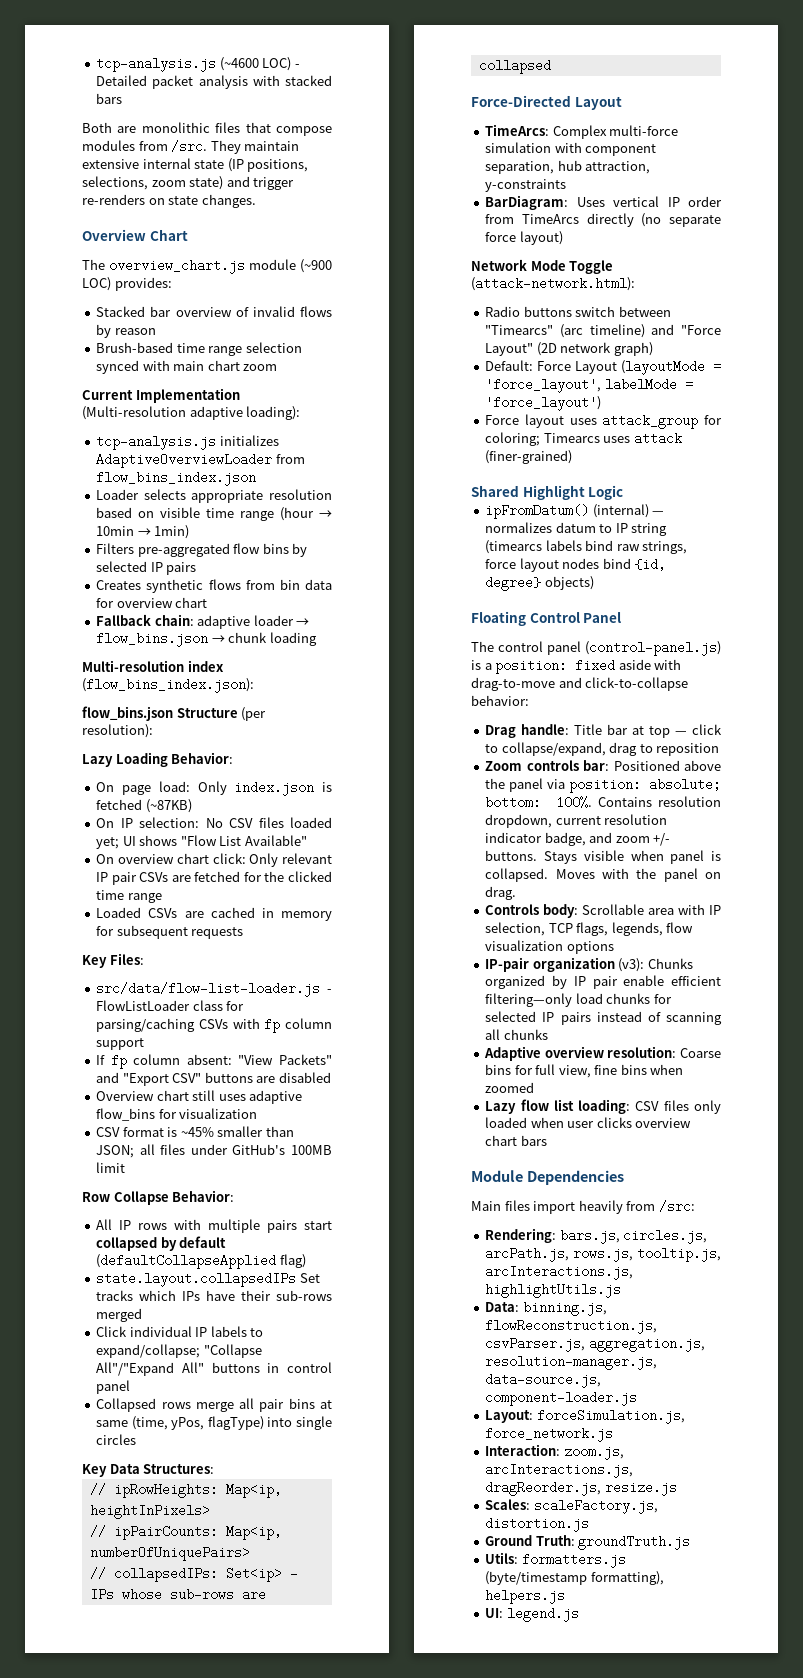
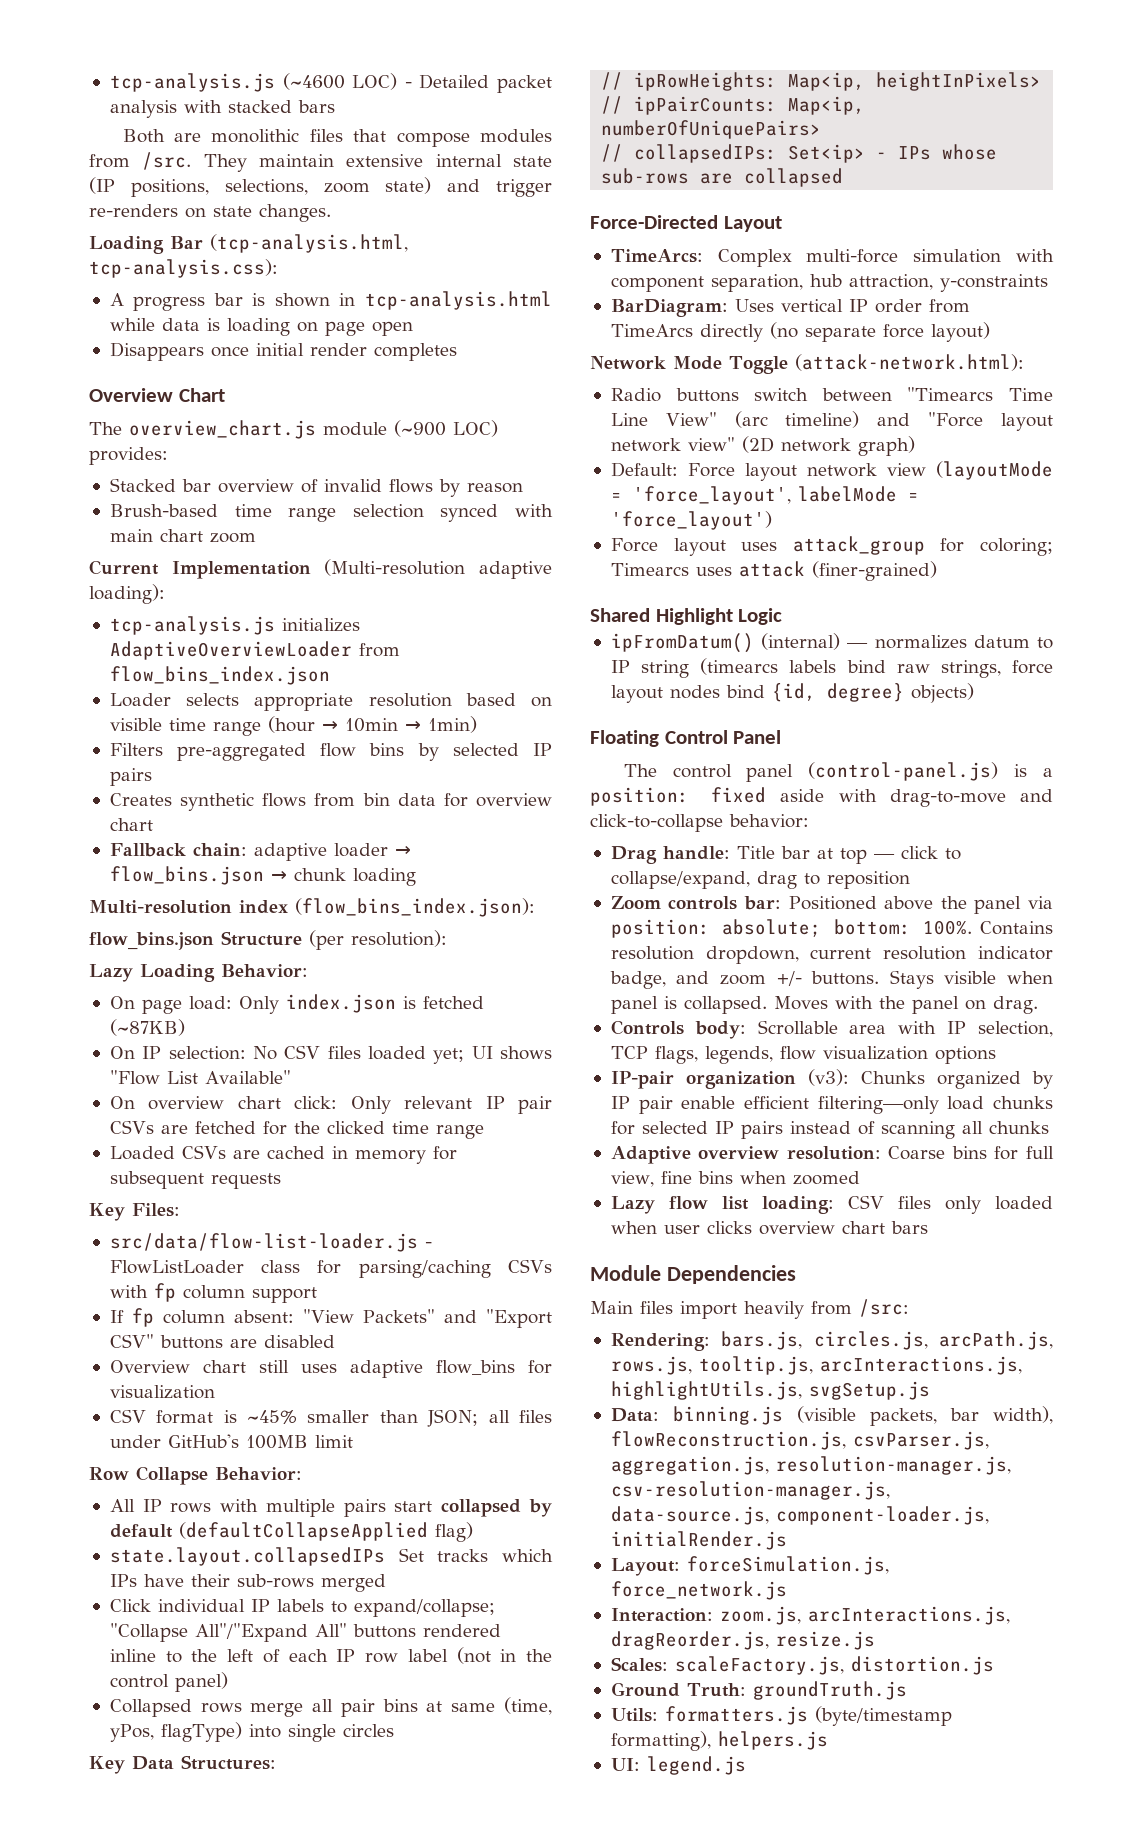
+ Loading Bar (tcp-analysis.html, tcp-analysis.css):
+ A progress bar is shown in tcp-analysis.html while data is loading on page open
+ Disappears once initial render completes
- Click individual IP labels to expand/collapse; "Collapse All"/"Expand All" buttons in control panel
+ Click individual IP labels to expand/collapse; "Collapse All"/"Expand All" buttons rendered inline to the left of each IP row label (not in the control panel)
- Radio buttons switch between "Timearcs" (arc timeline) and "Force Layout" (2D network graph)
+ Radio buttons switch between "Timearcs Time Line View" (arc timeline) and "Force layout network view" (2D network graph)
- Default: Force Layout (layoutMode = 'force_layout', labelMode = 'force_layout')
+ Default: Force layout network view (layoutMode = 'force_layout', labelMode = 'force_layout')
- Rendering: bars.js, circles.js, arcPath.js, rows.js, tooltip.js, arcInteractions.js, highlightUtils.js
+ Rendering: bars.js, circles.js, arcPath.js, rows.js, tooltip.js, arcInteractions.js, highlightUtils.js, svgSetup.js
- Data: binning.js, flowReconstruction.js, csvParser.js, aggregation.js, resolution-manager.js, data-source.js, component-loader.js
+ Data: binning.js (visible packets, bar width), flowReconstruction.js, csvParser.js, aggregation.js, resolution-manager.js, csv-resolution-manager.js, data-source.js, component-loader.js, initialRender.js

